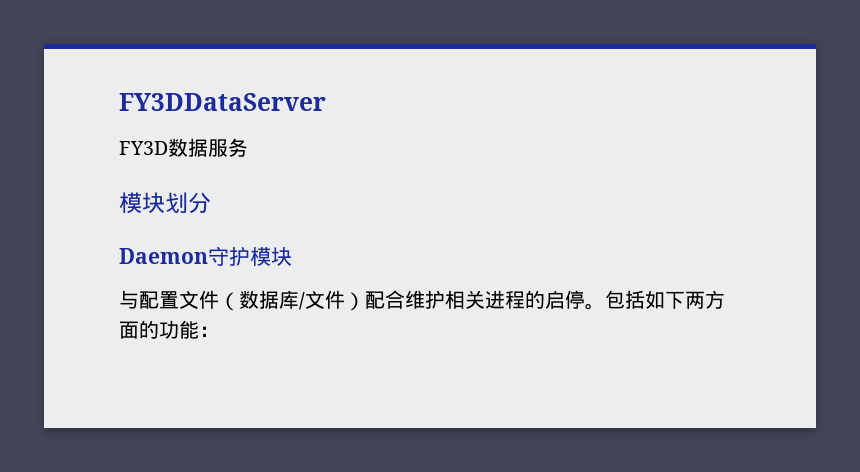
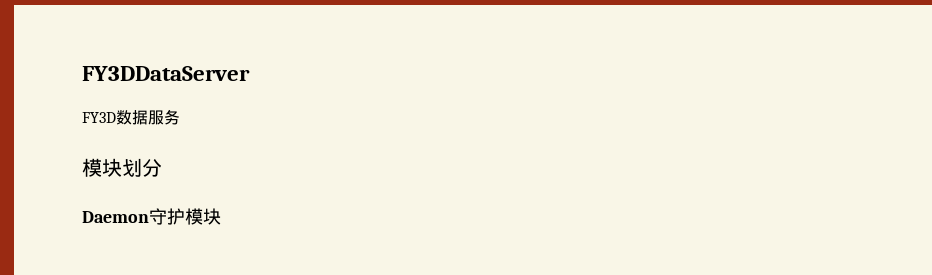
- 与配置文件（数据库/文件）配合维护相关进程的启停。包括如下两方面的功能：

